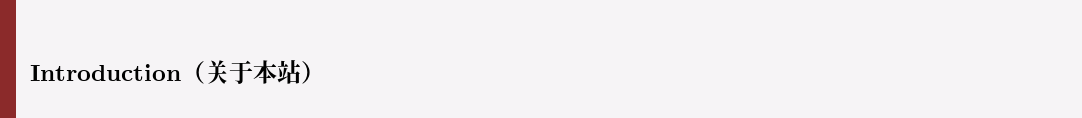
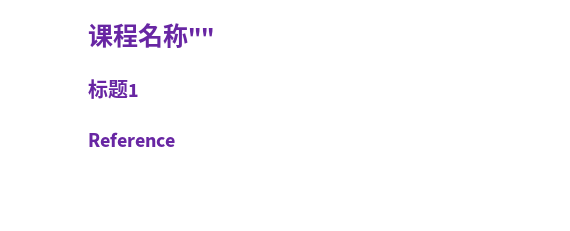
- Introduction（关于本站）
+ 课程名称""
+ 标题1
+ Reference

